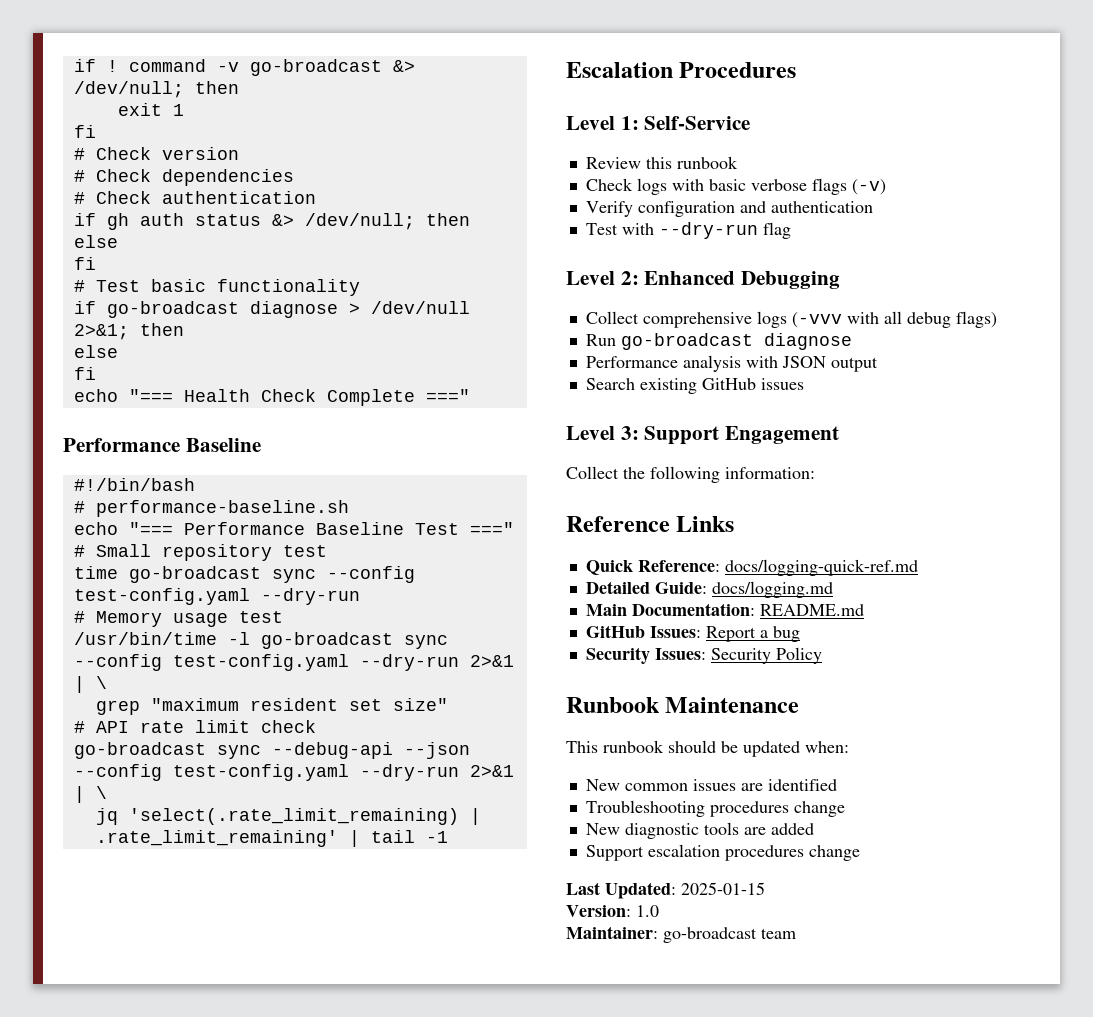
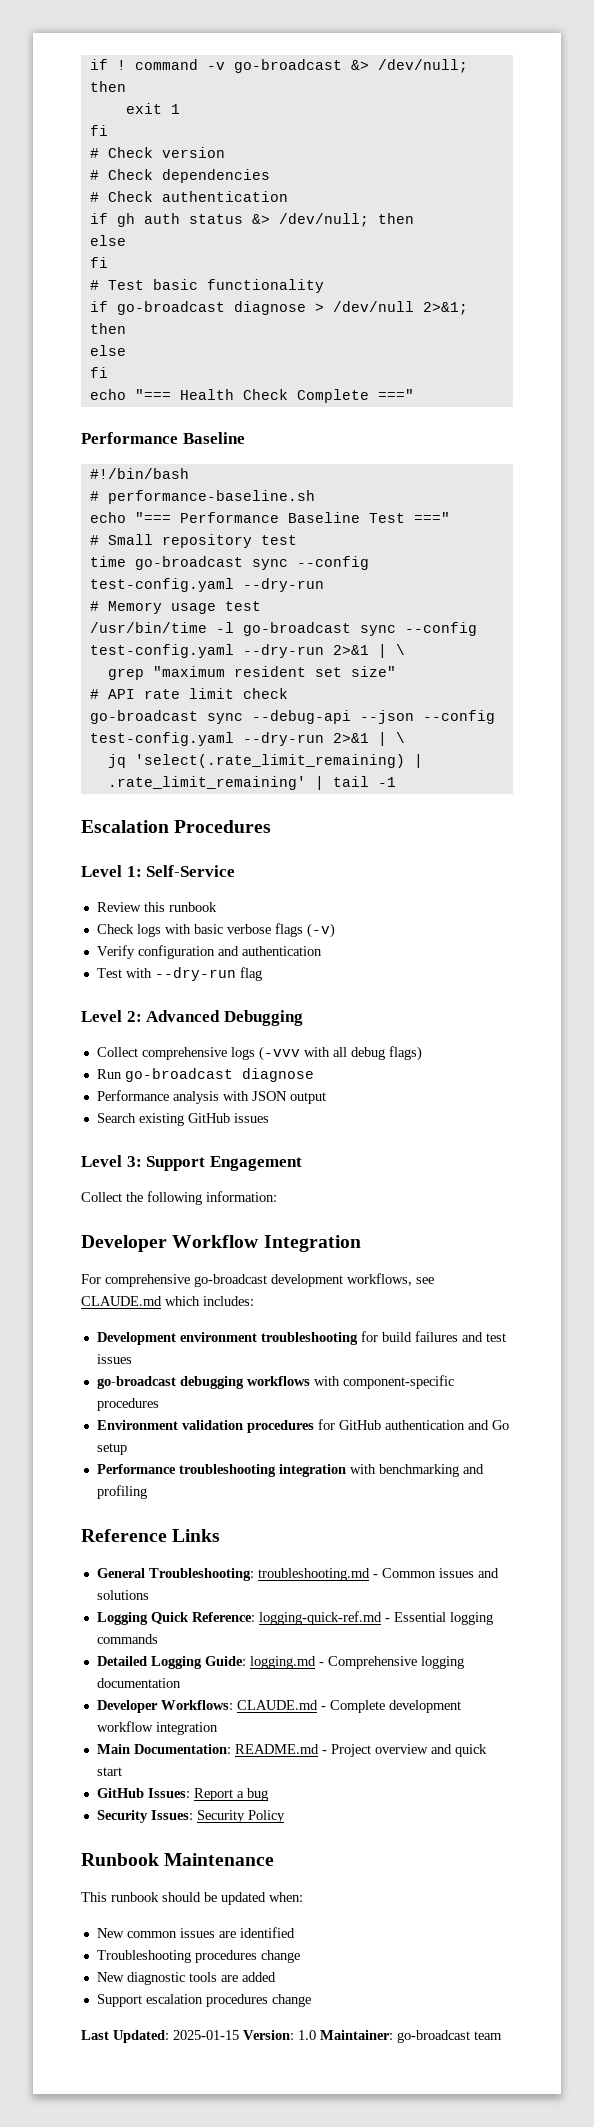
- Level 2: Enhanced Debugging
+ Level 2: Advanced Debugging
+ Developer Workflow Integration
+ For comprehensive go-broadcast development workflows, see CLAUDE.md which includes:
+ Development environment troubleshooting for build failures and test issues
+ go-broadcast debugging workflows with component-specific procedures
+ Environment validation procedures for GitHub authentication and Go setup
+ Performance troubleshooting integration with benchmarking and profiling
  Reference Links
- Quick Reference: docs/logging-quick-ref.md
- Detailed Guide: docs/logging.md
- Main Documentation: README.md
+ General Troubleshooting: troubleshooting.md - Common issues and solutions
+ Logging Quick Reference: logging-quick-ref.md - Essential logging commands
+ Detailed Logging Guide: logging.md - Comprehensive logging documentation
+ Developer Workflows: CLAUDE.md - Complete development workflow integration
+ Main Documentation: README.md - Project overview and quick start
- Last Updated: 2025-01-15
- Version: 1.0
- Maintainer: go-broadcast team
+ Last Updated: 2025-01-15 Version: 1.0 Maintainer: go-broadcast team

